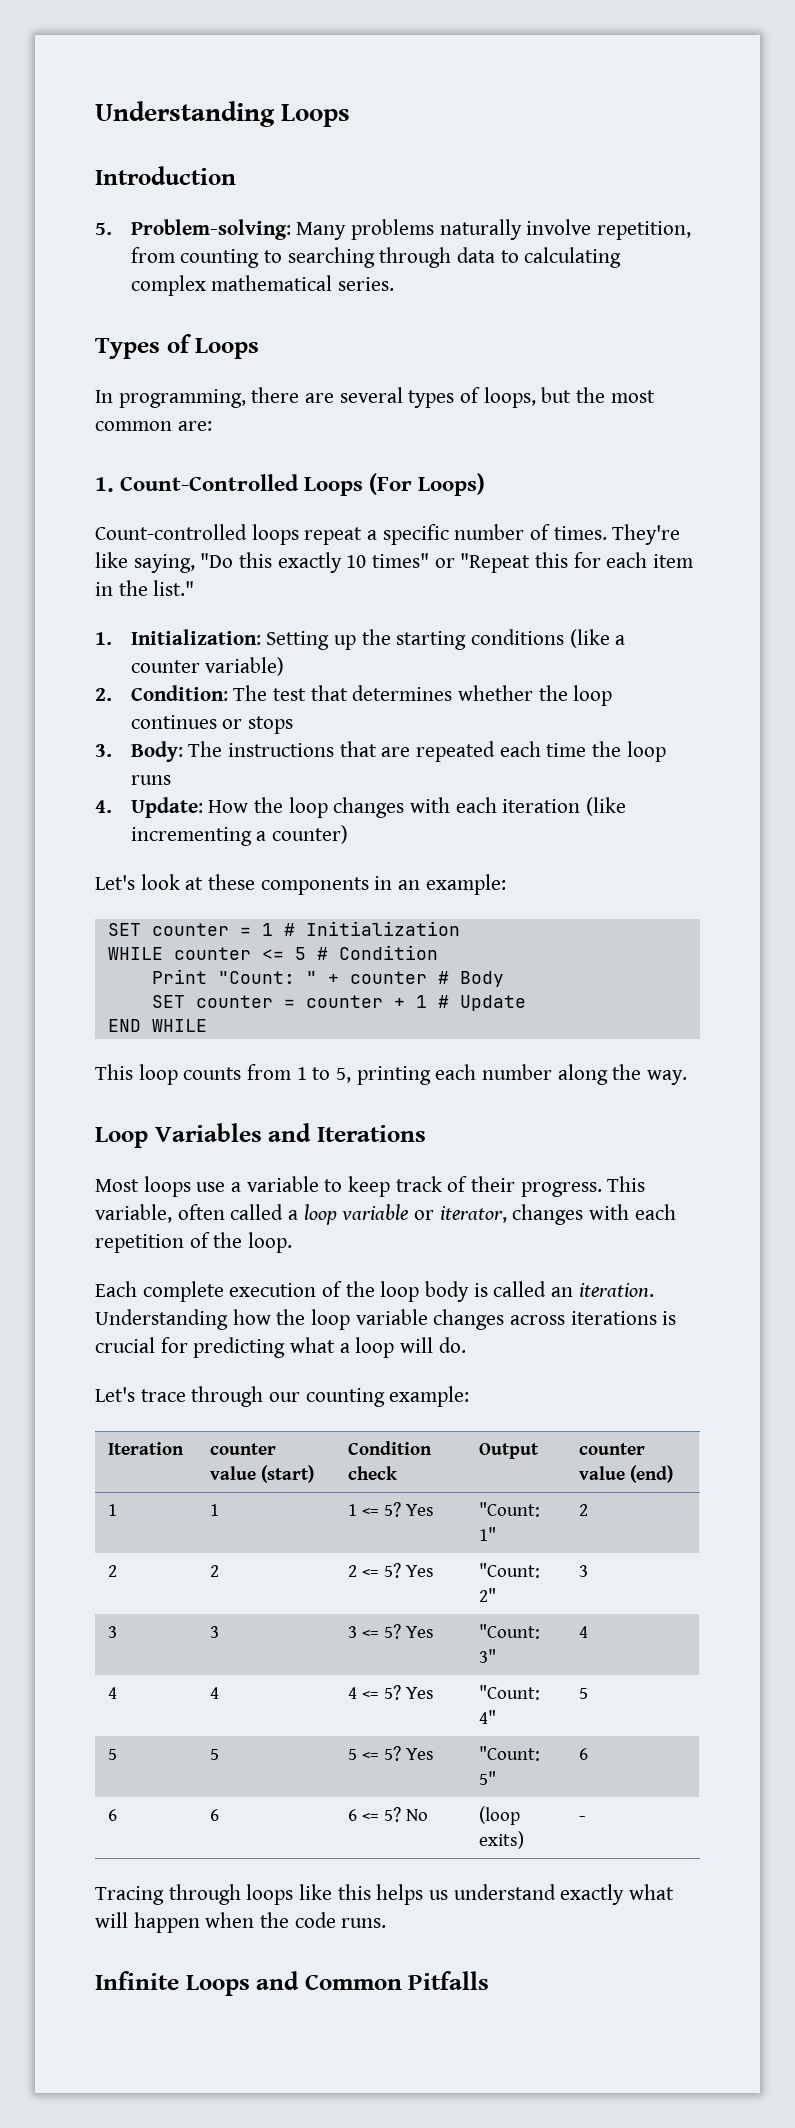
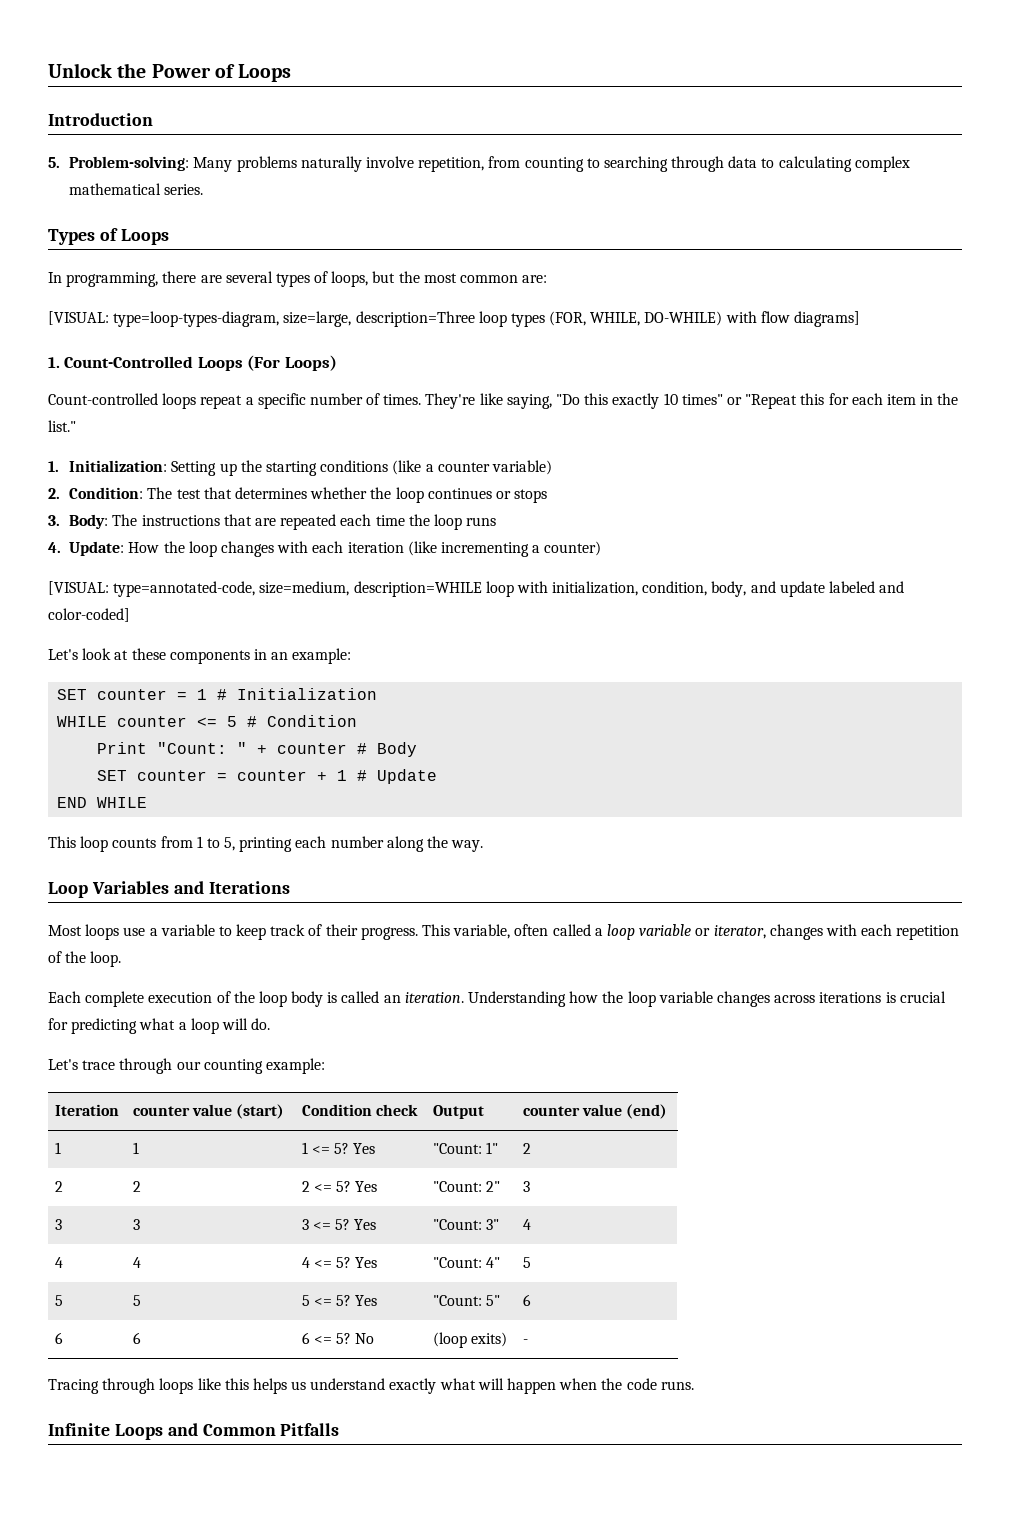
- Understanding Loops
+ Unlock the Power of Loops
+ [VISUAL: type=loop-types-diagram, size=large, description=Three loop types (FOR, WHILE, DO-WHILE) with flow diagrams]
+ [VISUAL: type=annotated-code, size=medium, description=WHILE loop with initialization, condition, body, and update labeled and color-coded]

